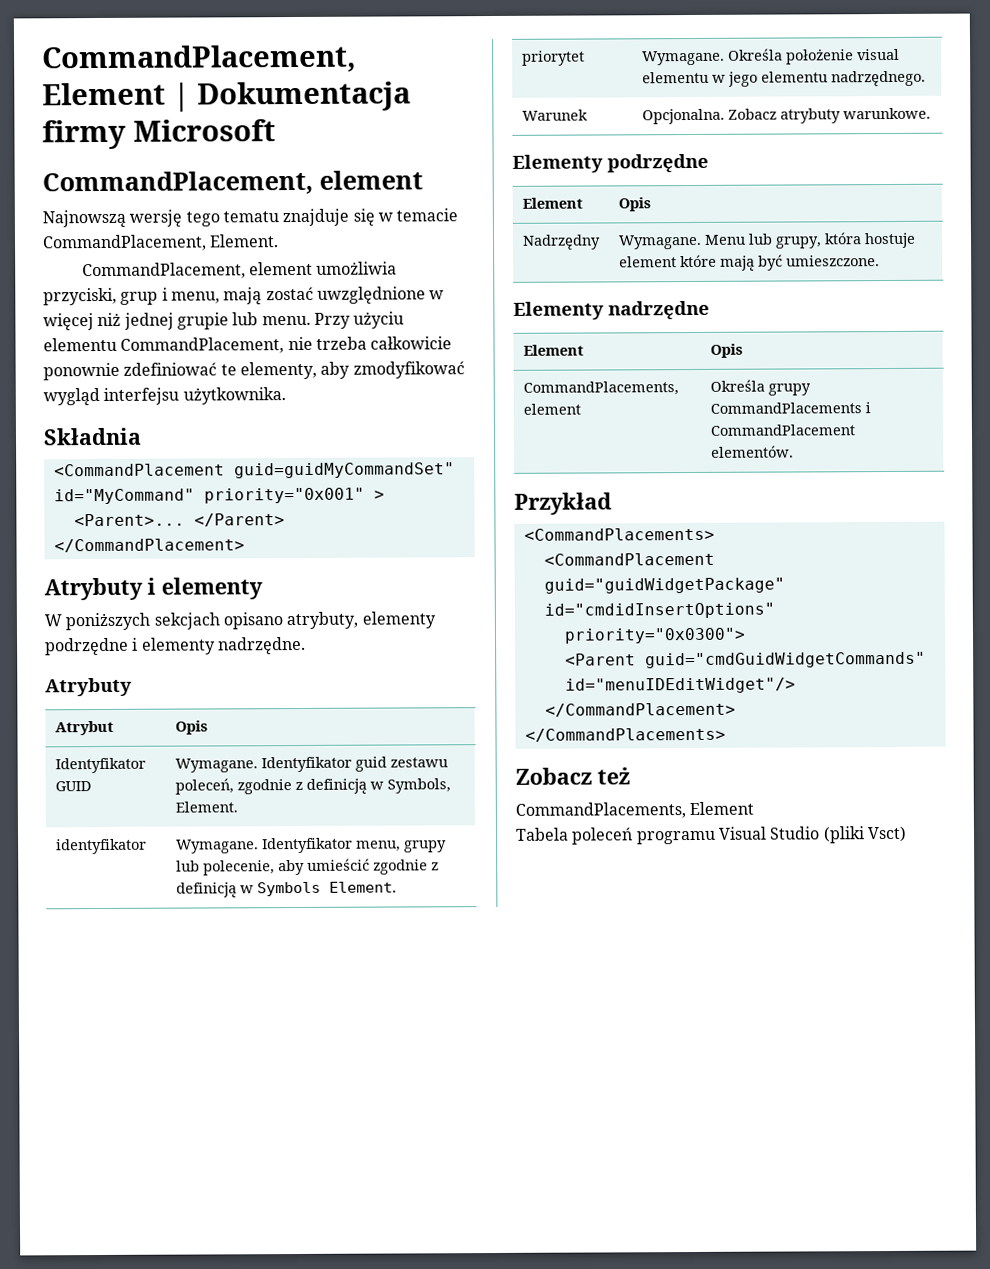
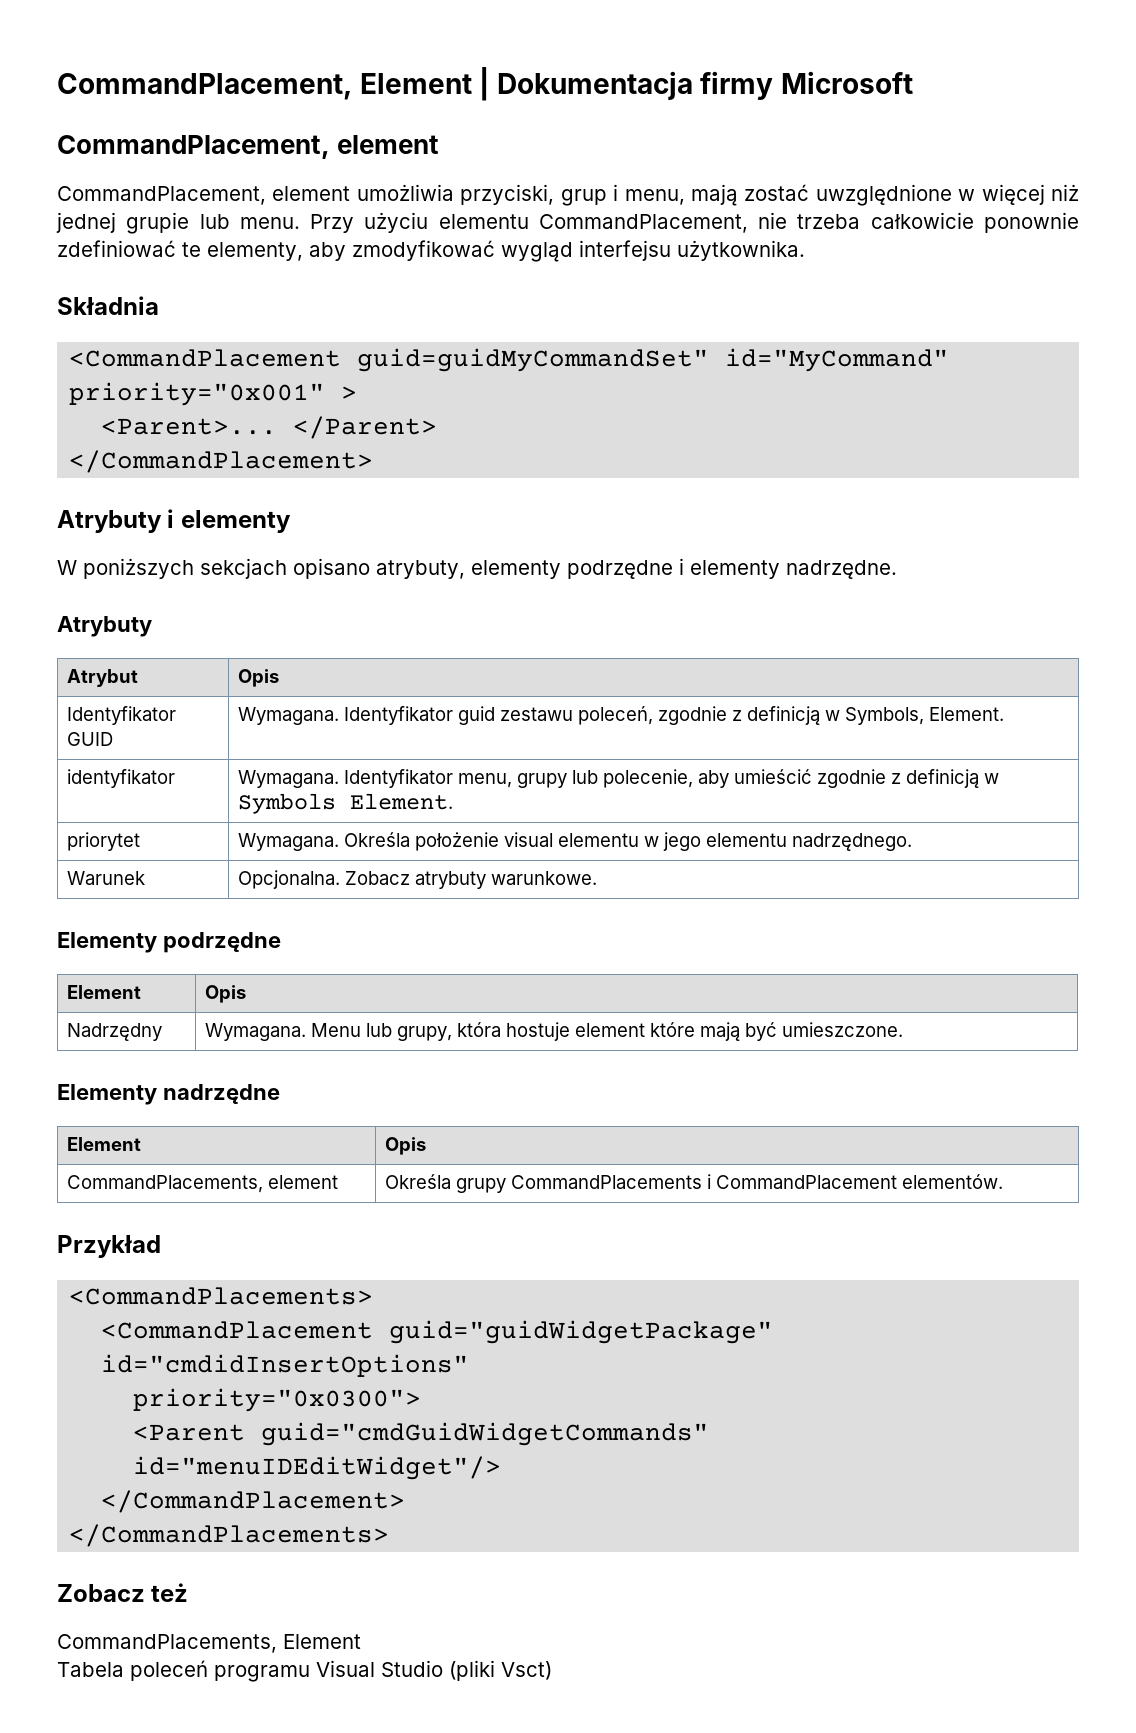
- Najnowszą wersję tego tematu znajduje się w temacie CommandPlacement, Element.
- Identyfikator GUID | Wymagane. Identyfikator guid zestawu poleceń, zgodnie z definicją w Symbols, Element.
+ Identyfikator GUID | Wymagana. Identyfikator guid zestawu poleceń, zgodnie z definicją w Symbols, Element.
- identyfikator | Wymagane. Identyfikator menu, grupy lub polecenie, aby umieścić zgodnie z definicją w Symbols Element.
+ identyfikator | Wymagana. Identyfikator menu, grupy lub polecenie, aby umieścić zgodnie z definicją w Symbols Element.
- priorytet | Wymagane. Określa położenie visual elementu w jego elementu nadrzędnego.
+ priorytet | Wymagana. Określa położenie visual elementu w jego elementu nadrzędnego.
- Nadrzędny | Wymagane. Menu lub grupy, która hostuje element które mają być umieszczone.
+ Nadrzędny | Wymagana. Menu lub grupy, która hostuje element które mają być umieszczone.

